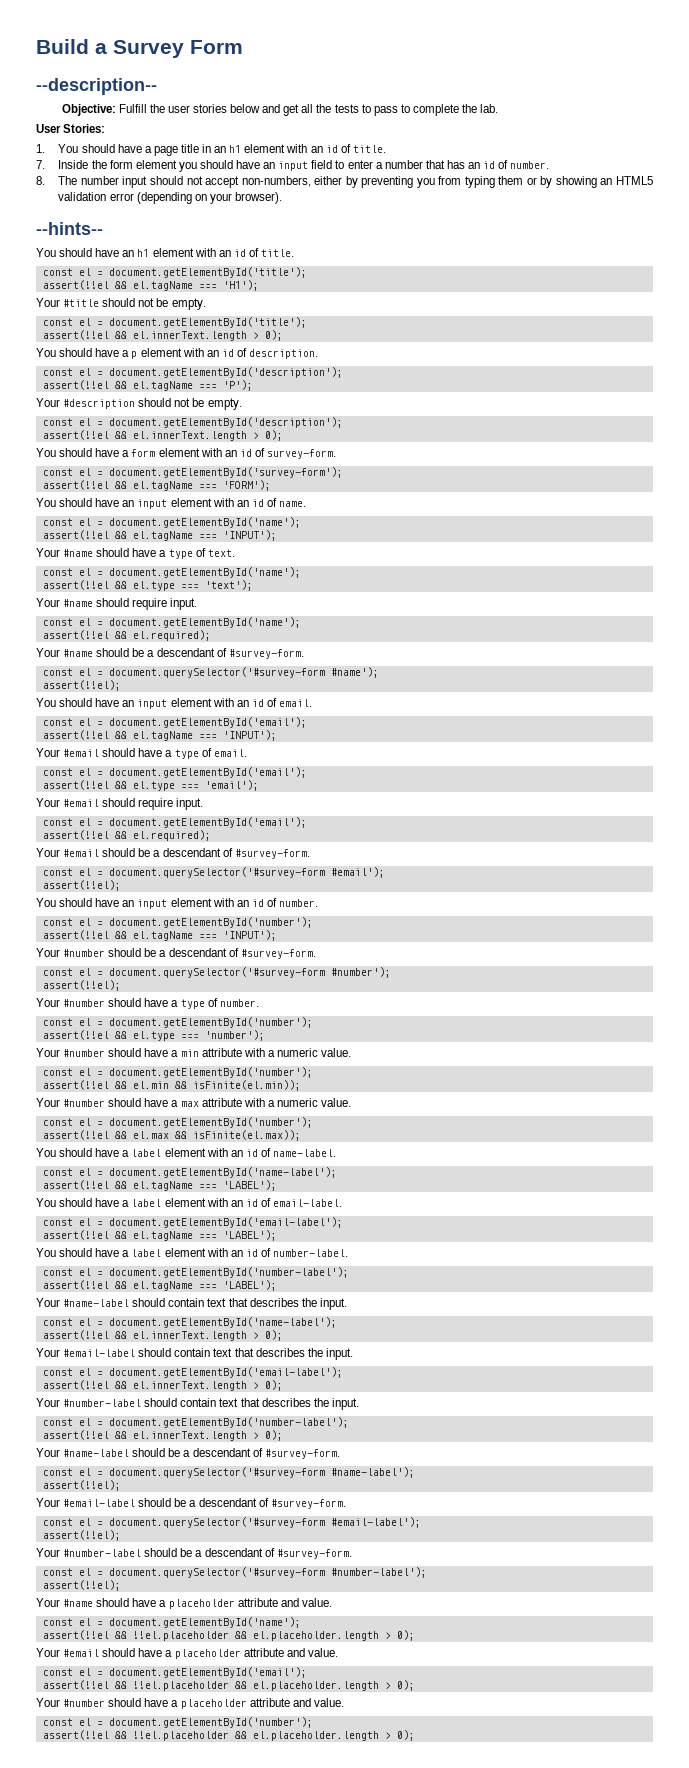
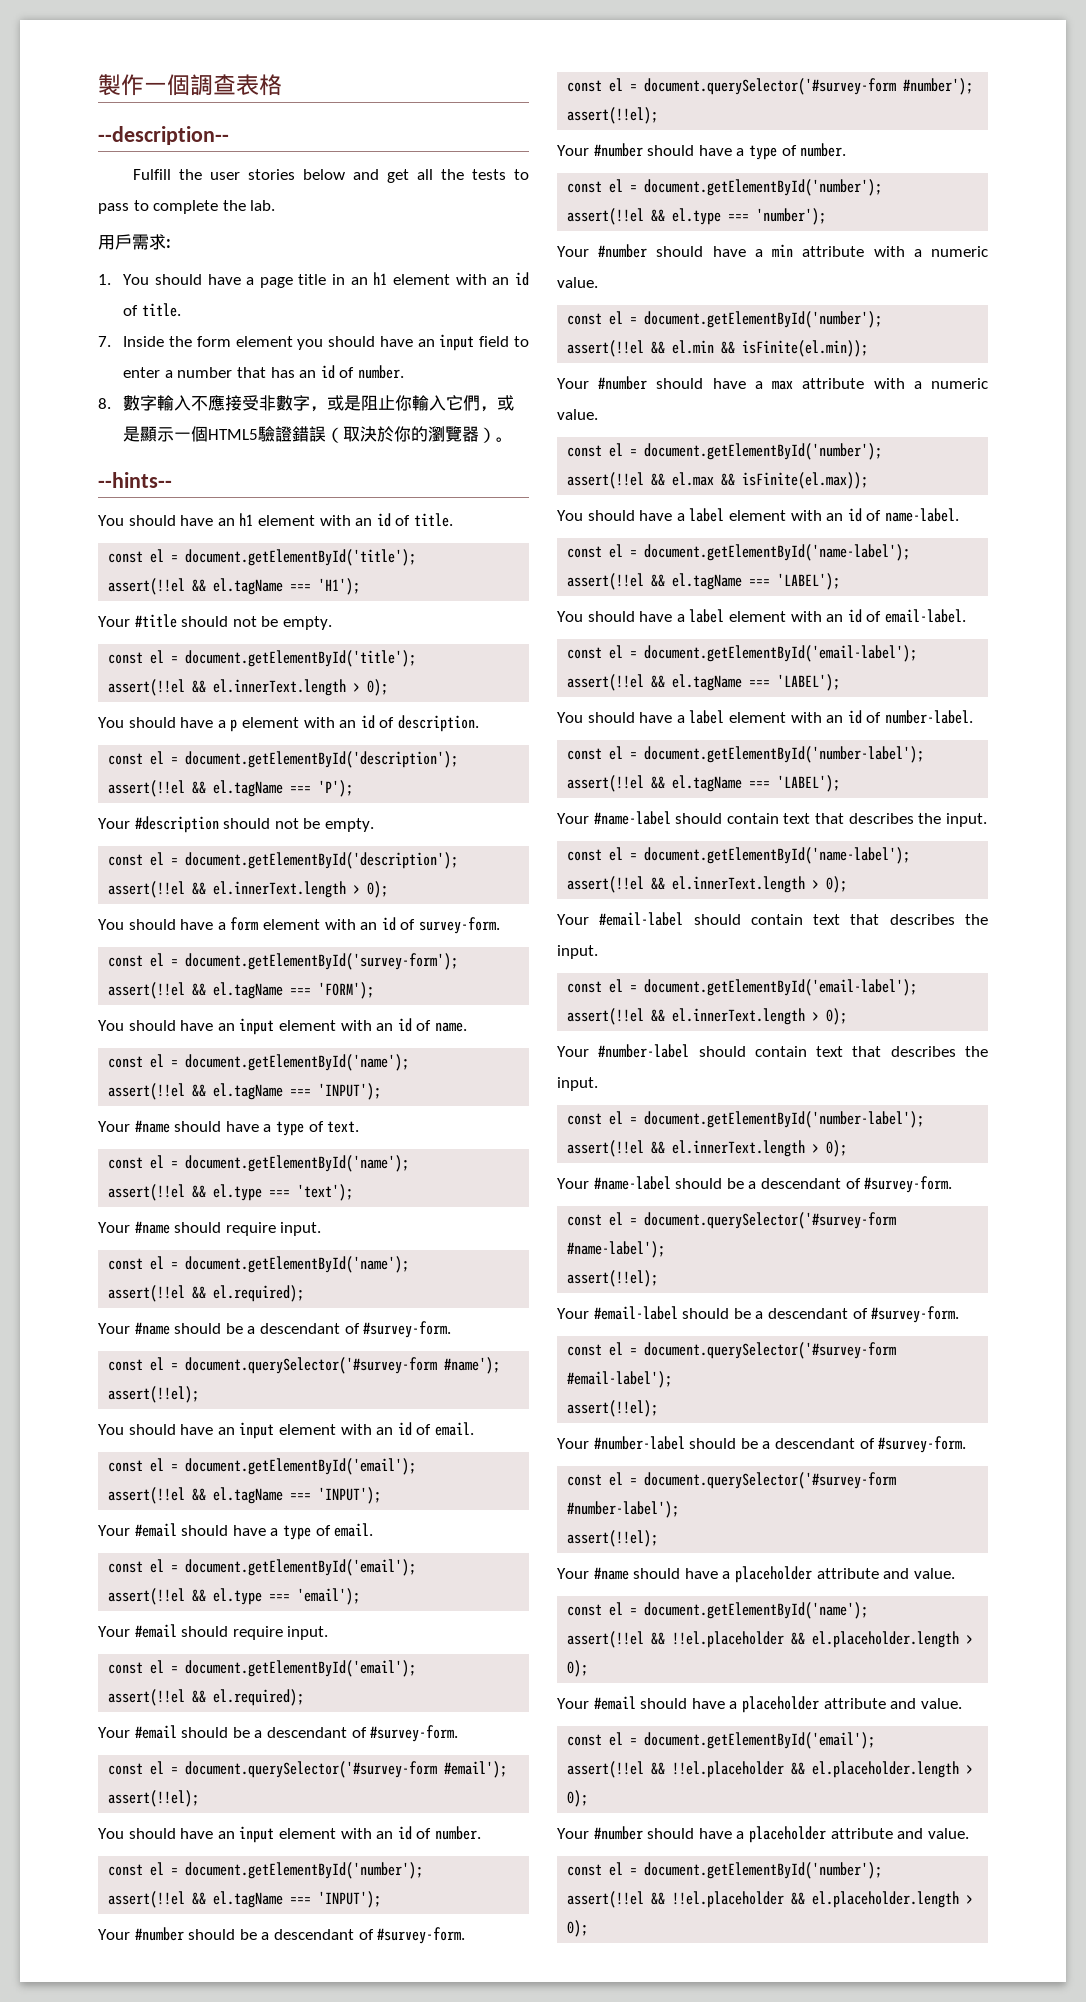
- Build a Survey Form
+ 製作一個調查表格
- Objective: Fulfill the user stories below and get all the tests to pass to complete the lab.
+ Fulfill the user stories below and get all the tests to pass to complete the lab.
- User Stories:
+ 用戶需求:
- 8. The number input should not accept non-numbers, either by preventing you from typing them or by showing an HTML5 validation error (depending on your browser).
+ 8.數字輸入不應接受非數字，或是阻止你輸入它們，或是顯示一個HTML5驗證錯誤（取決於你的瀏覽器）。

